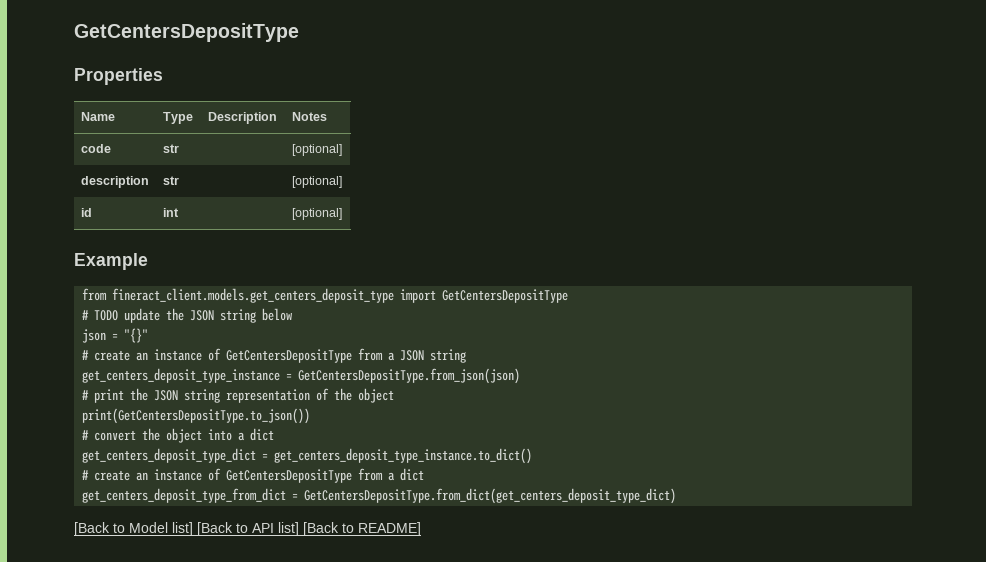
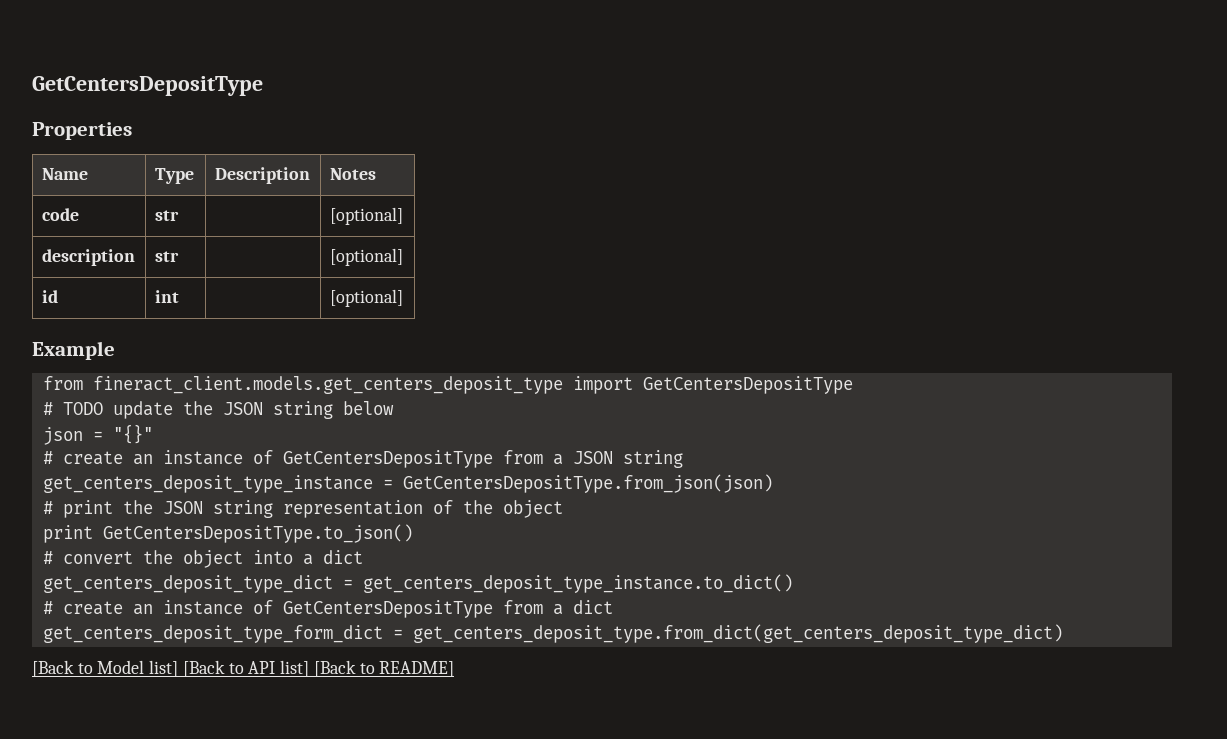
- print(GetCentersDepositType.to_json())
+ print GetCentersDepositType.to_json()
- get_centers_deposit_type_from_dict = GetCentersDepositType.from_dict(get_centers_deposit_type_dict)
+ get_centers_deposit_type_form_dict = get_centers_deposit_type.from_dict(get_centers_deposit_type_dict)

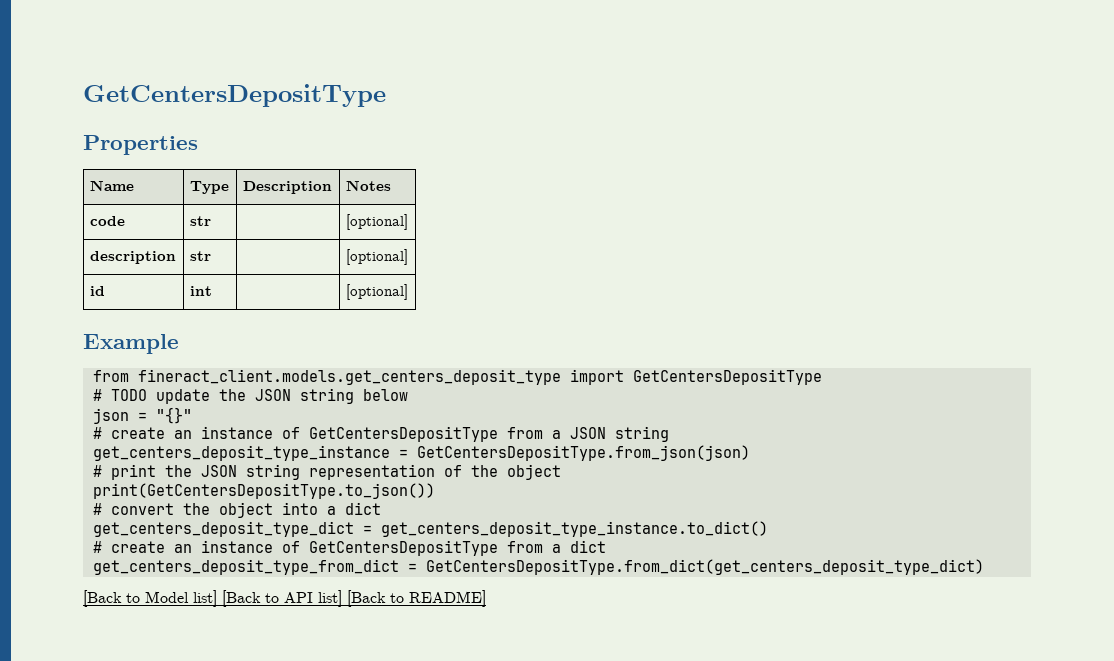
- print GetCentersDepositType.to_json()
+ print(GetCentersDepositType.to_json())
- get_centers_deposit_type_form_dict = get_centers_deposit_type.from_dict(get_centers_deposit_type_dict)
+ get_centers_deposit_type_from_dict = GetCentersDepositType.from_dict(get_centers_deposit_type_dict)

